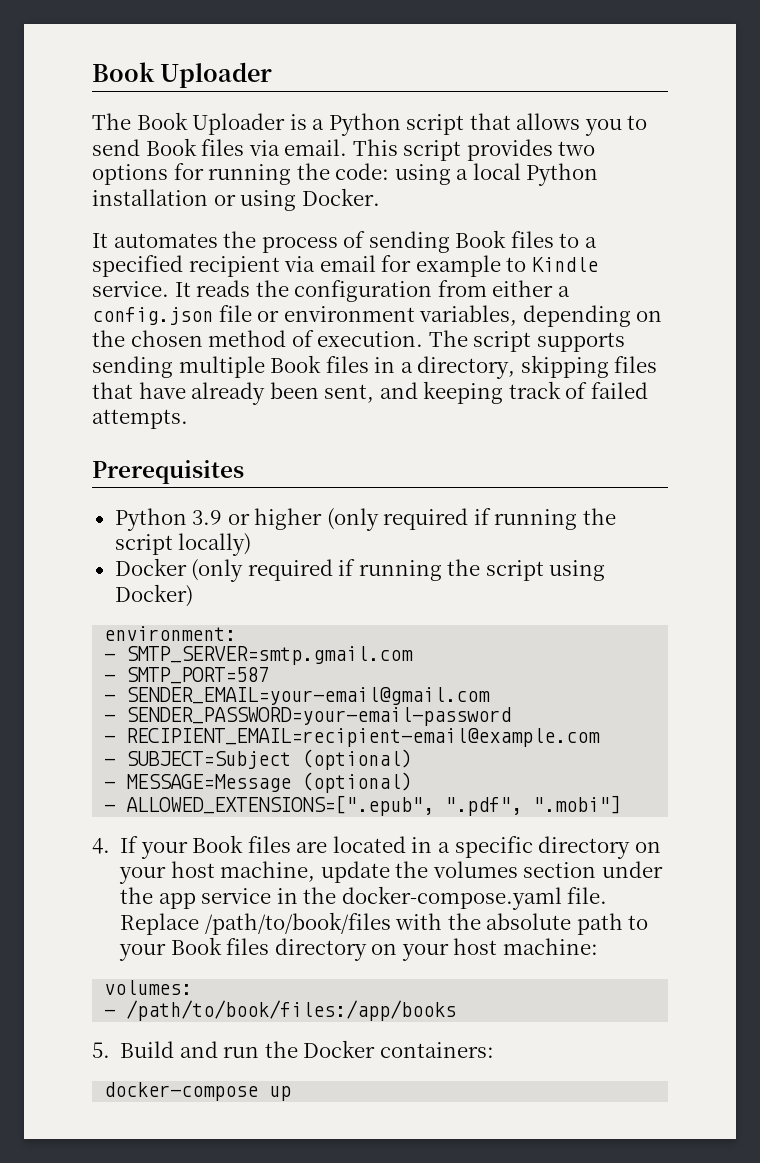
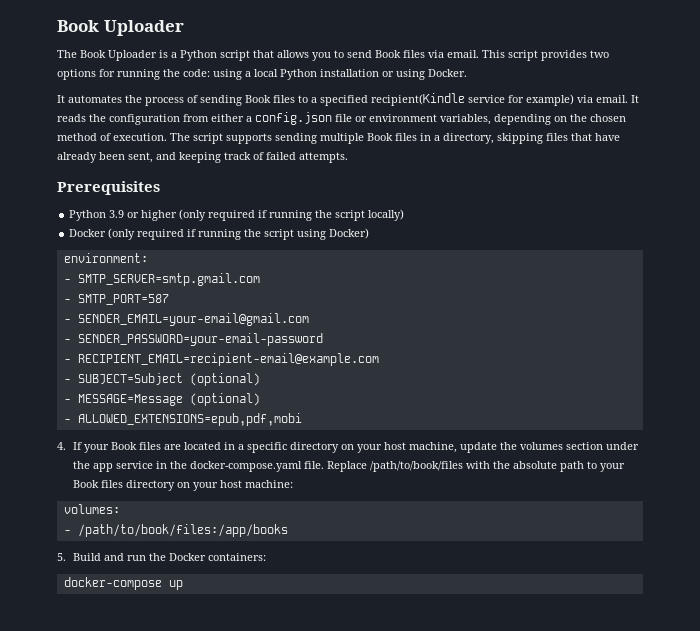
- It automates the process of sending Book files to a specified recipient via email for example to Kindle service.
+ It automates the process of sending Book files to a specified recipient(Kindle service for example) via email.
- - ALLOWED_EXTENSIONS=[".epub", ".pdf", ".mobi"]
+ - ALLOWED_EXTENSIONS=epub,pdf,mobi

